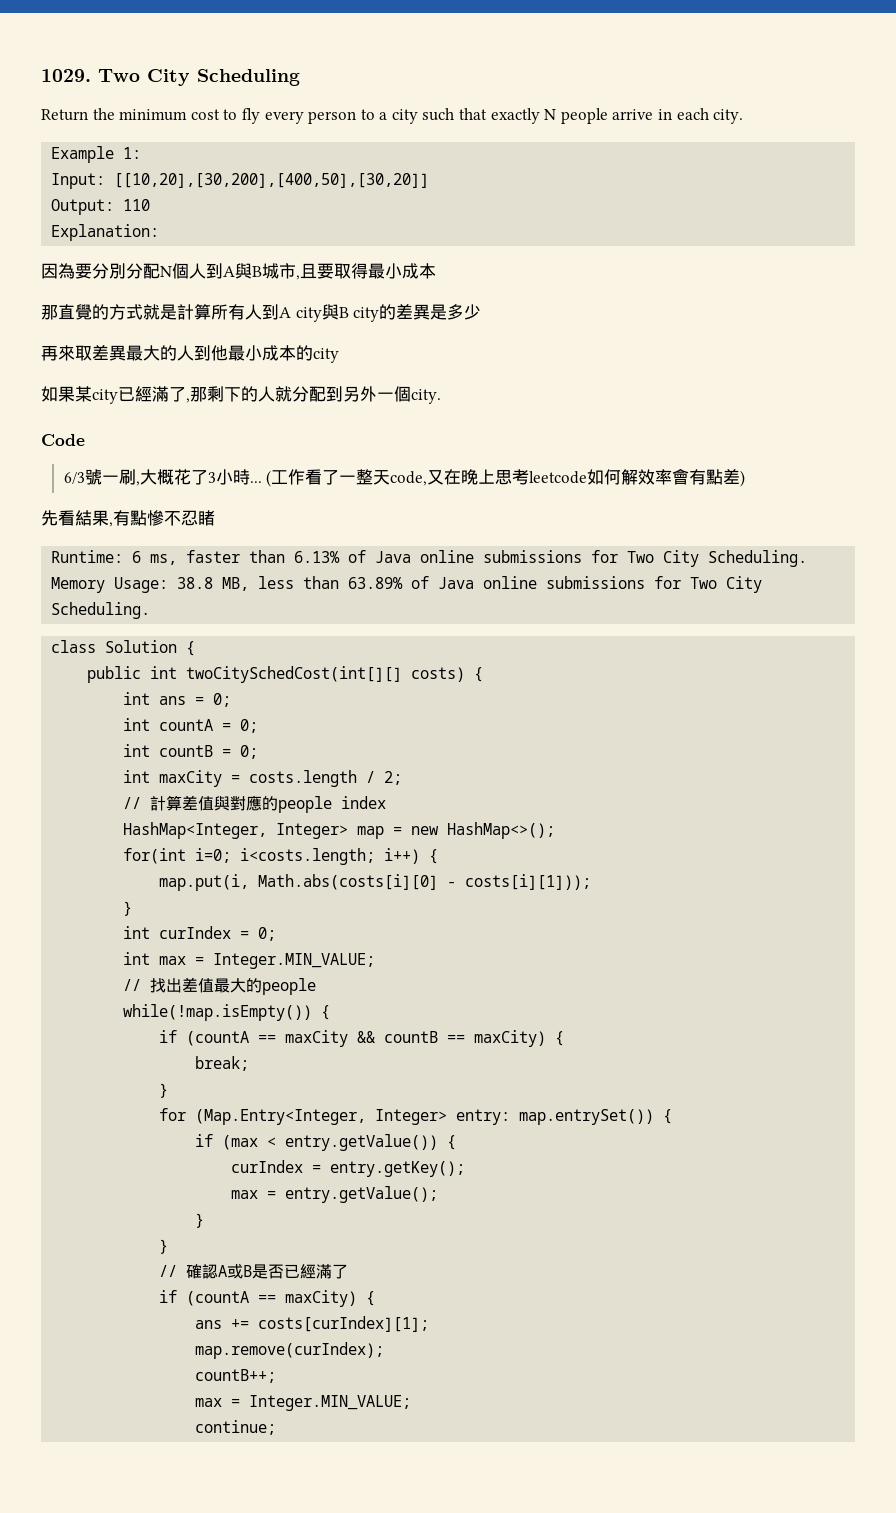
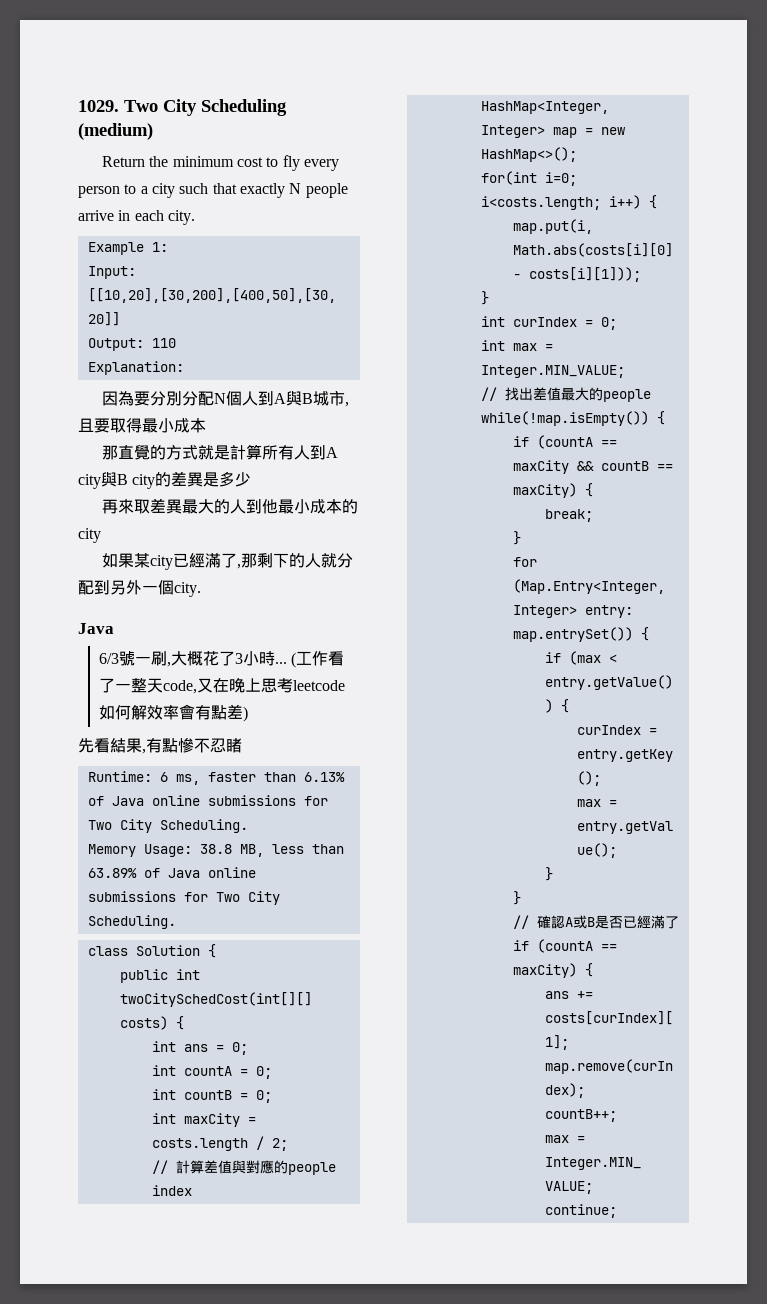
- Two City Scheduling
+ Two City Scheduling (medium)
  如果某city已經滿了,那剩下的人就分配到另外一個city.
- Code
+ Java

